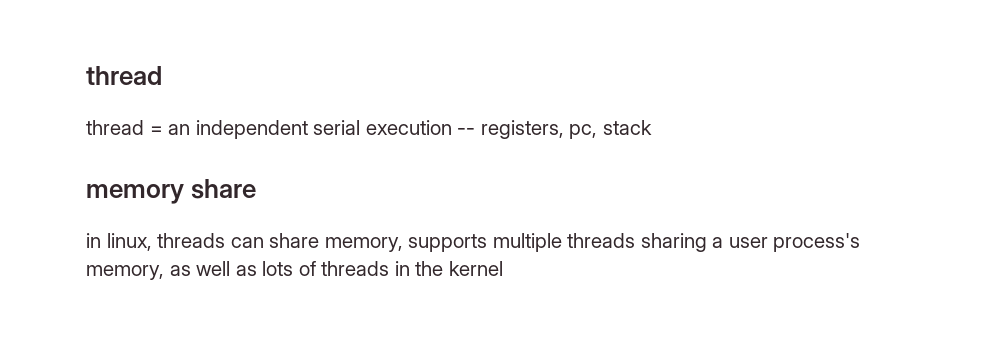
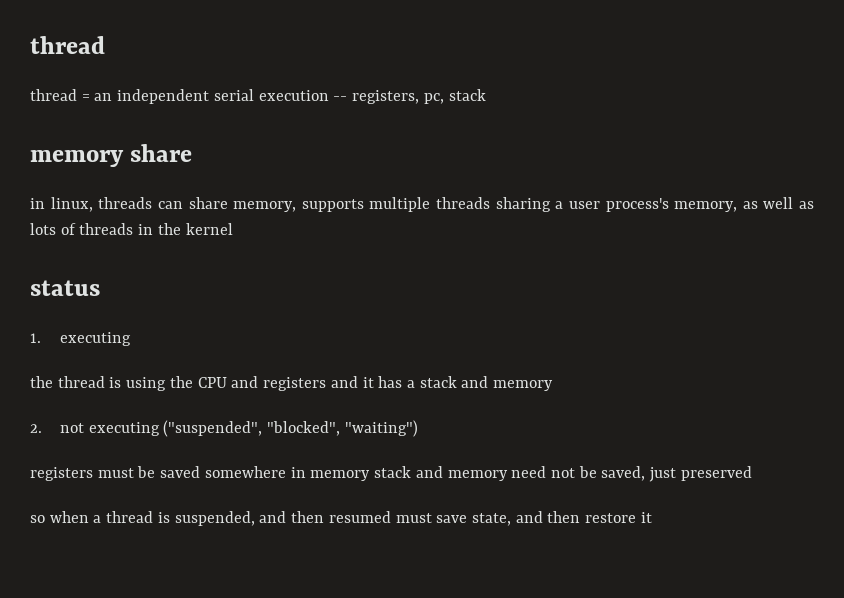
+ status
+ 1. executing
+ the thread is using the CPU and registers and it has a stack and memory
+ 2. not executing ("suspended", "blocked", "waiting")
+ registers must be saved somewhere in memory stack and memory need not be saved, just preserved
+ so when a thread is suspended, and then resumed must save state, and then restore it

